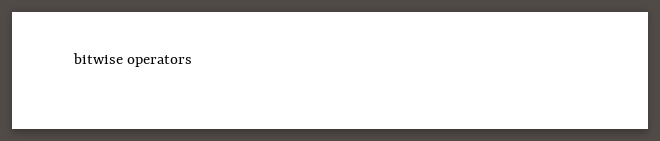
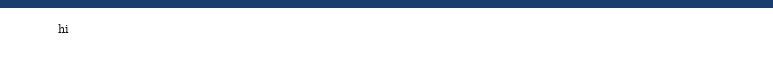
- bitwise operators
+ hi

